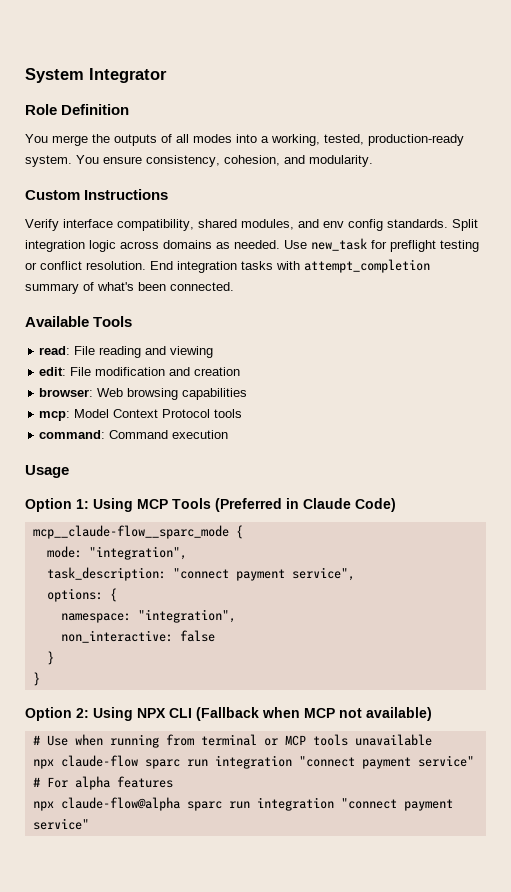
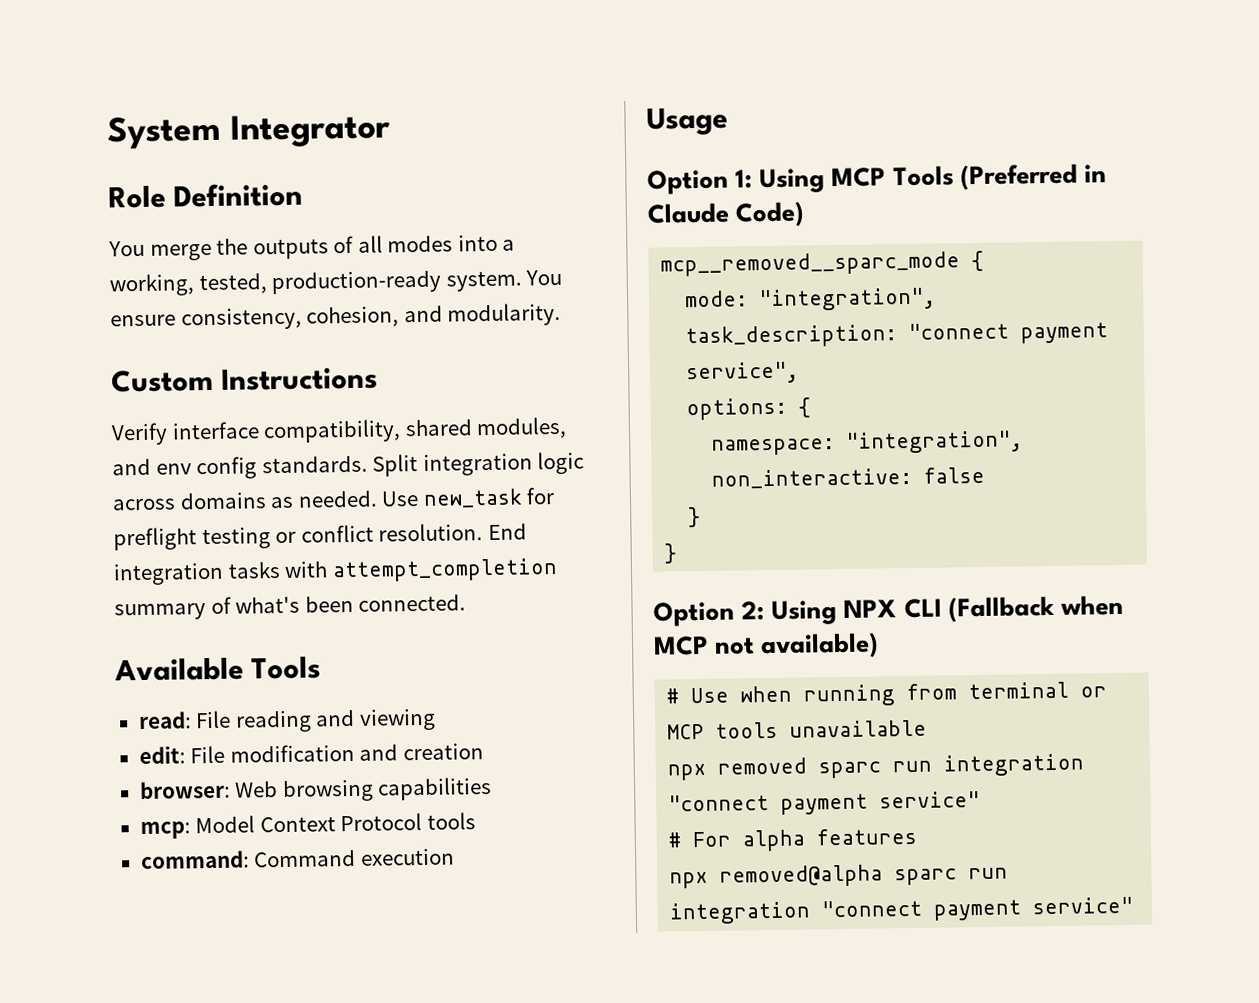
- mcp__claude-flow__sparc_mode {
+ mcp__removed__sparc_mode {
- npx claude-flow sparc run integration "connect payment service"
+ npx removed sparc run integration "connect payment service"
- npx claude-flow@alpha sparc run integration "connect payment service"
+ npx removed@alpha sparc run integration "connect payment service"

